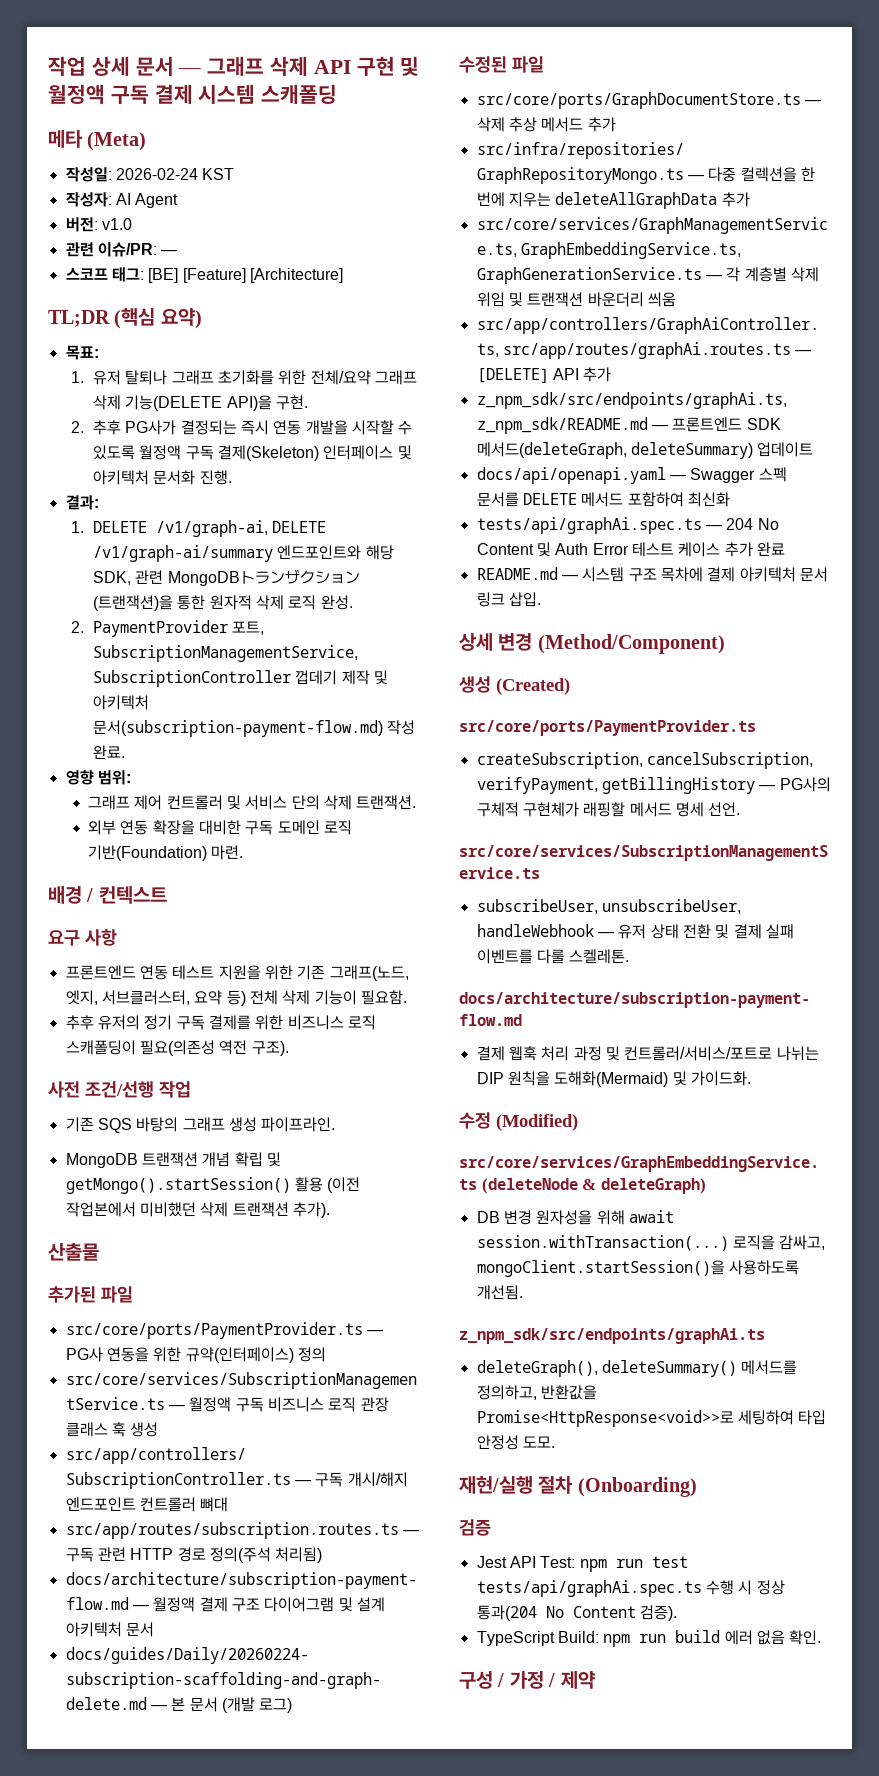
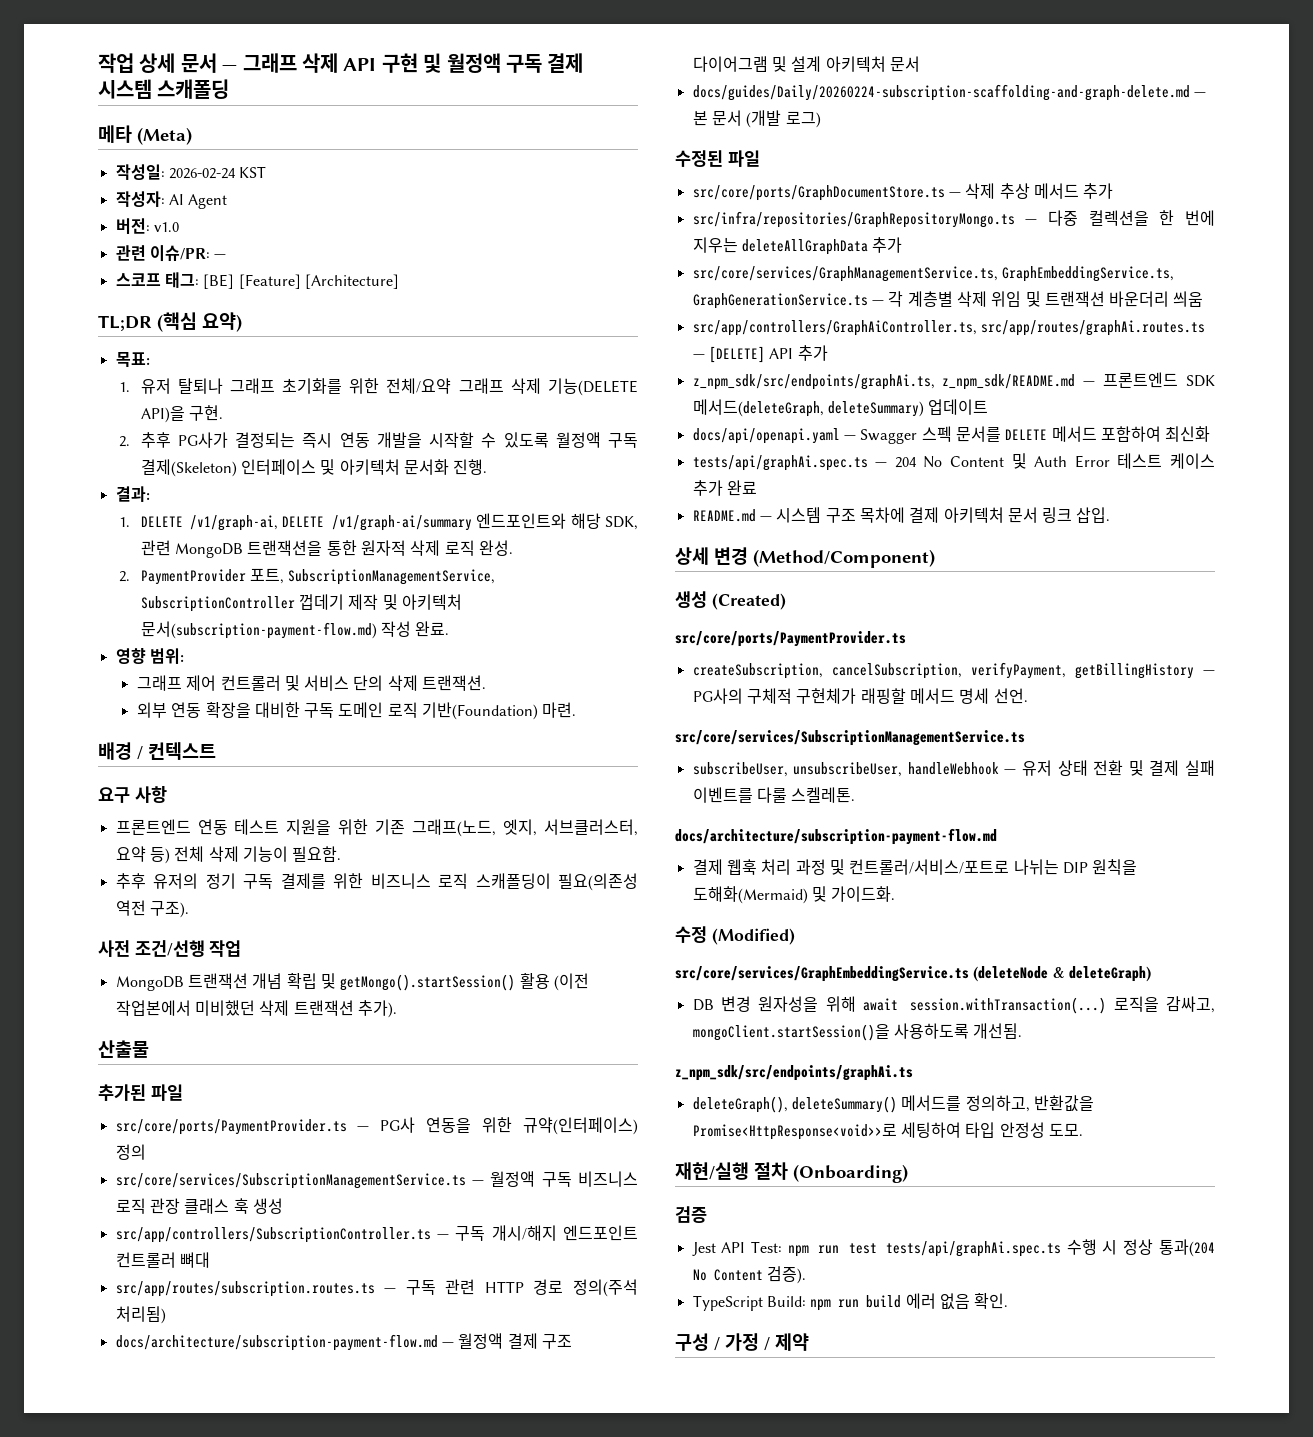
- 1. DELETE /v1/graph-ai, DELETE /v1/graph-ai/summary 엔드포인트와 해당 SDK, 관련 MongoDBトランザクション(트랜잭션)을 통한 원자적 삭제 로직 완성.
+ 1. DELETE /v1/graph-ai, DELETE /v1/graph-ai/summary 엔드포인트와 해당 SDK, 관련 MongoDB 트랜잭션을 통한 원자적 삭제 로직 완성.
- 기존 SQS 바탕의 그래프 생성 파이프라인.

